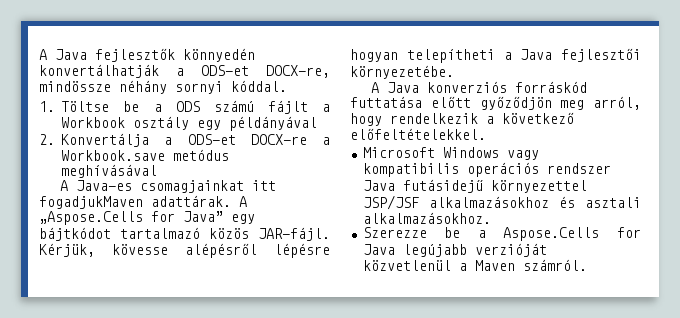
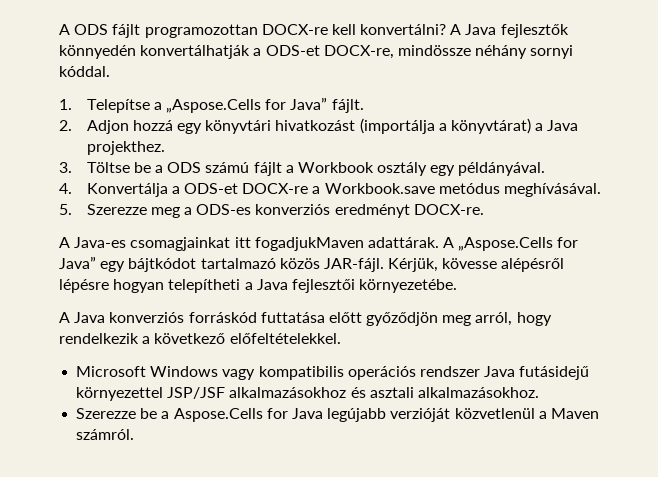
- A Java fejlesztők könnyedén konvertálhatják a ODS-et DOCX-re, mindössze néhány sornyi kóddal.
+ A ODS fájlt programozottan DOCX-re kell konvertálni? A Java fejlesztők könnyedén konvertálhatják a ODS-et DOCX-re, mindössze néhány sornyi kóddal.
- 1. Töltse be a ODS számú fájlt a Workbook osztály egy példányával
- 2. Konvertálja a ODS-et DOCX-re a Workbook.save metódus meghívásával
+ 1. Telepítse a „Aspose.Cells for Java” fájlt.
+ 2. Adjon hozzá egy könyvtári hivatkozást (importálja a könyvtárat) a Java projekthez.
+ 3. Töltse be a ODS számú fájlt a Workbook osztály egy példányával.
+ 4. Konvertálja a ODS-et DOCX-re a Workbook.save metódus meghívásával.
+ 5. Szerezze meg a ODS-es konverziós eredményt DOCX-re.

